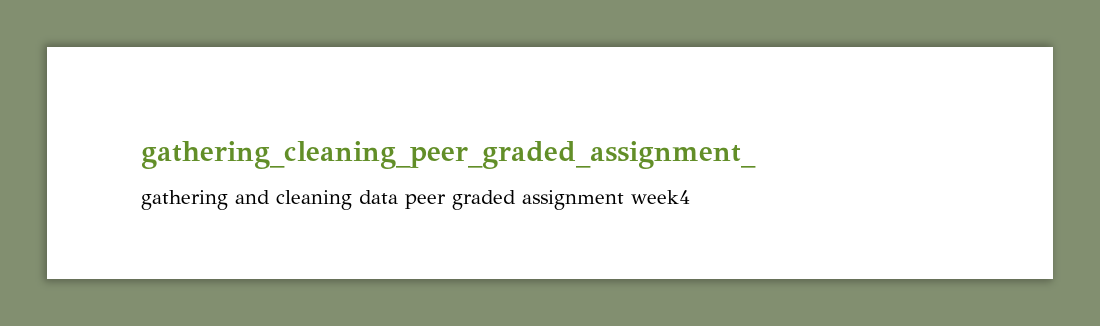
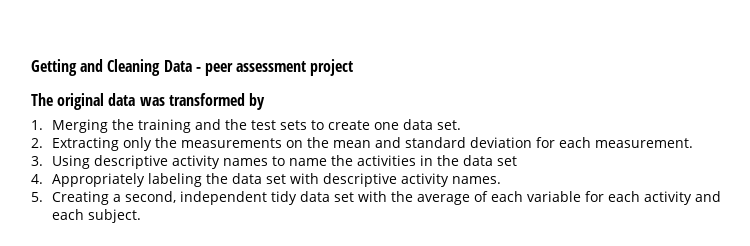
- gathering_cleaning_peer_graded_assignment_
- gathering and cleaning data peer graded assignment week4
+ Getting and Cleaning Data - peer assessment project
+ The original data was transformed by
+ 1. Merging the training and the test sets to create one data set.
+ 2. Extracting only the measurements on the mean and standard deviation for each measurement.
+ 3. Using descriptive activity names to name the activities in the data set
+ 4. Appropriately labeling the data set with descriptive activity names.
+ 5. Creating a second, independent tidy data set with the average of each variable for each activity and each subject.

